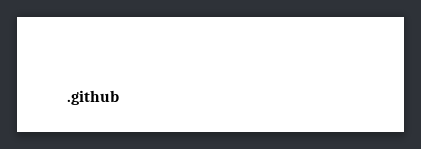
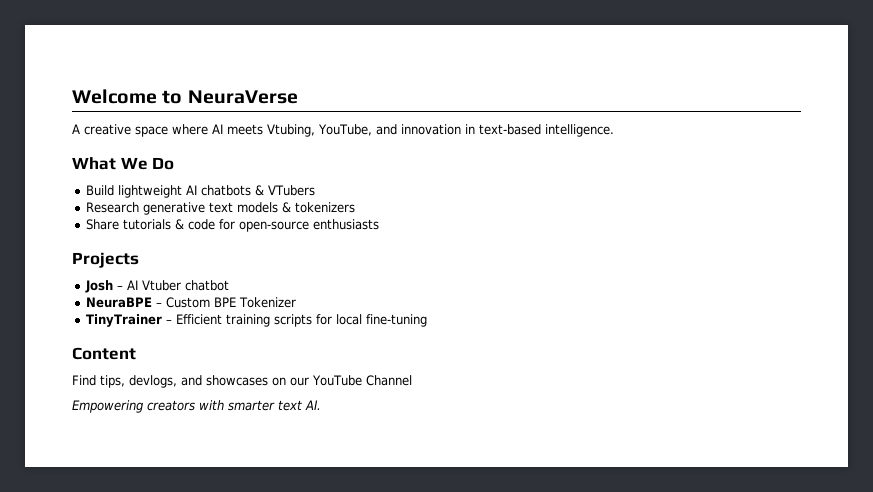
- .github
+ Welcome to NeuraVerse
+ A creative space where AI meets Vtubing, YouTube, and innovation in text-based intelligence.
+ What We Do
+ Build lightweight AI chatbots & VTubers
+ Research generative text models & tokenizers
+ Share tutorials & code for open-source enthusiasts
+ Projects
+ Josh – AI Vtuber chatbot
+ NeuraBPE – Custom BPE Tokenizer
+ TinyTrainer – Efficient training scripts for local fine-tuning
+ Content
+ Find tips, devlogs, and showcases on our YouTube Channel
+ Empowering creators with smarter text AI.

